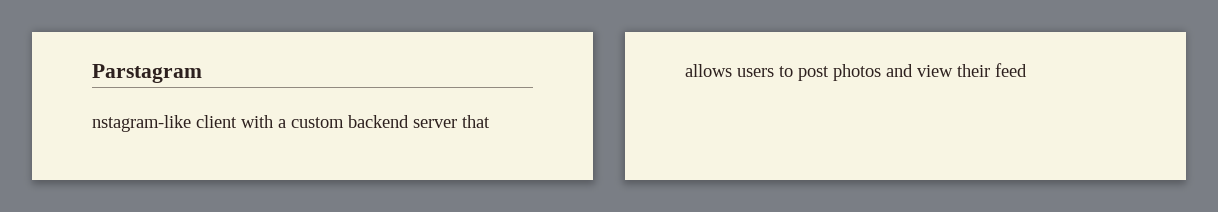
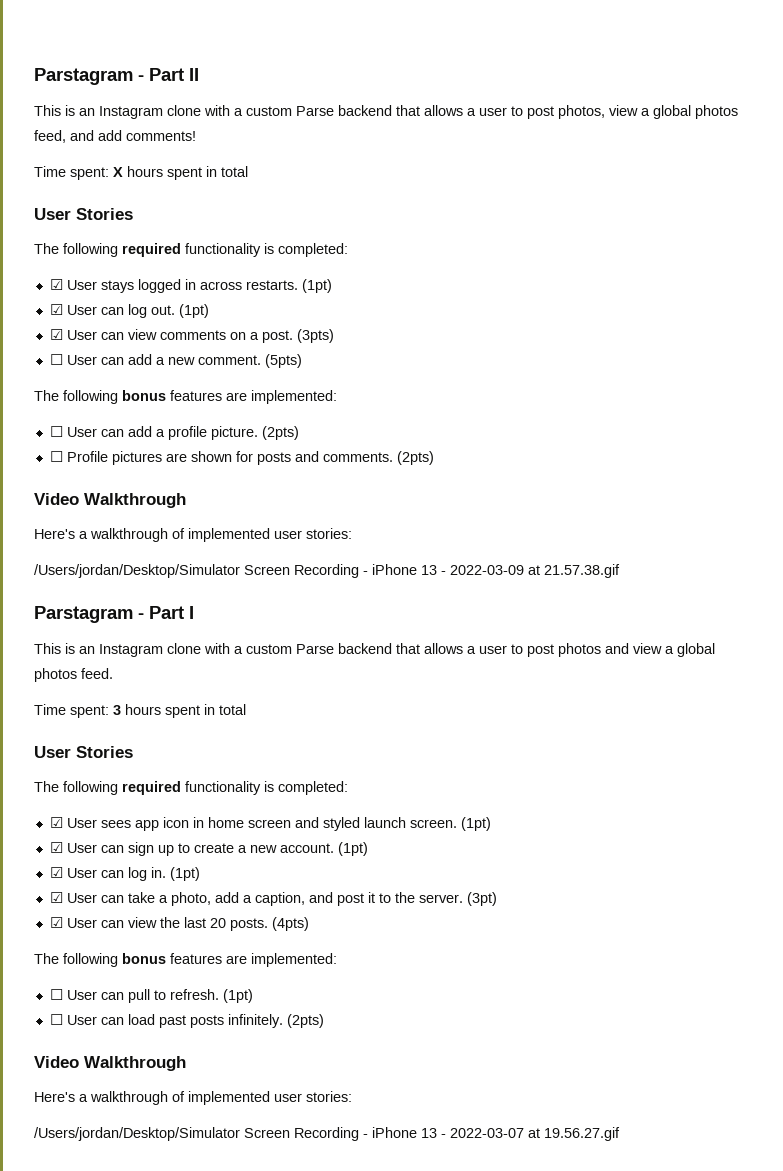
- Parstagram
- nstagram-like client with a custom backend server that allows users to post photos and view their feed
+ Parstagram - Part II
+ This is an Instagram clone with a custom Parse backend that allows a user to post photos, view a global photos feed, and add comments!
+ Time spent: X hours spent in total
+ User Stories
+ The following required functionality is completed:
+ ☑ User stays logged in across restarts. (1pt)
+ ☑ User can log out. (1pt)
+ ☑ User can view comments on a post. (3pts)
+ ☐ User can add a new comment. (5pts)
+ The following bonus features are implemented:
+ ☐ User can add a profile picture. (2pts)
+ ☐ Profile pictures are shown for posts and comments. (2pts)
+ Video Walkthrough
+ Here's a walkthrough of implemented user stories:
+ /Users/jordan/Desktop/Simulator Screen Recording - iPhone 13 - 2022-03-09 at 21.57.38.gif
+ Parstagram - Part I
+ This is an Instagram clone with a custom Parse backend that allows a user to post photos and view a global photos feed.
+ Time spent: 3 hours spent in total
+ User Stories
+ The following required functionality is completed:
+ ☑ User sees app icon in home screen and styled launch screen. (1pt)
+ ☑ User can sign up to create a new account. (1pt)
+ ☑ User can log in. (1pt)
+ ☑ User can take a photo, add a caption, and post it to the server. (3pt)
+ ☑ User can view the last 20 posts. (4pts)
+ The following bonus features are implemented:
+ ☐ User can pull to refresh. (1pt)
+ ☐ User can load past posts infinitely. (2pts)
+ Video Walkthrough
+ Here's a walkthrough of implemented user stories:
+ /Users/jordan/Desktop/Simulator Screen Recording - iPhone 13 - 2022-03-07 at 19.56.27.gif

